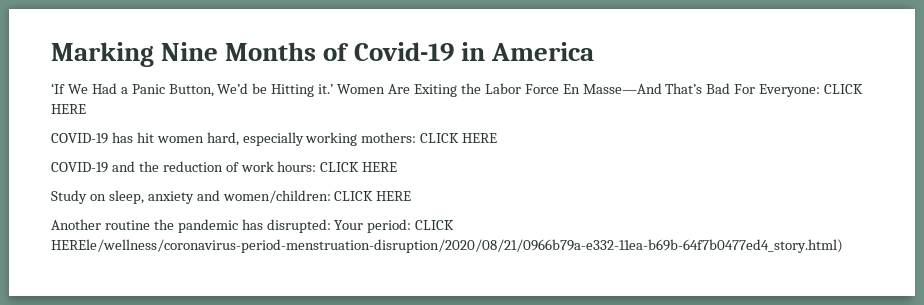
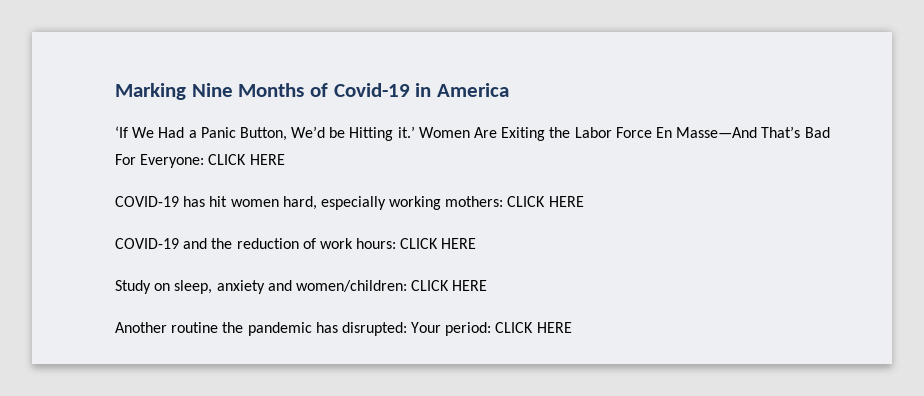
- Another routine the pandemic has disrupted: Your period: CLICK HEREle/wellness/coronavirus-period-menstruation-disruption/2020/08/21/0966b79a-e332-11ea-b69b-64f7b0477ed4_story.html)
+ Another routine the pandemic has disrupted: Your period: CLICK HERE

